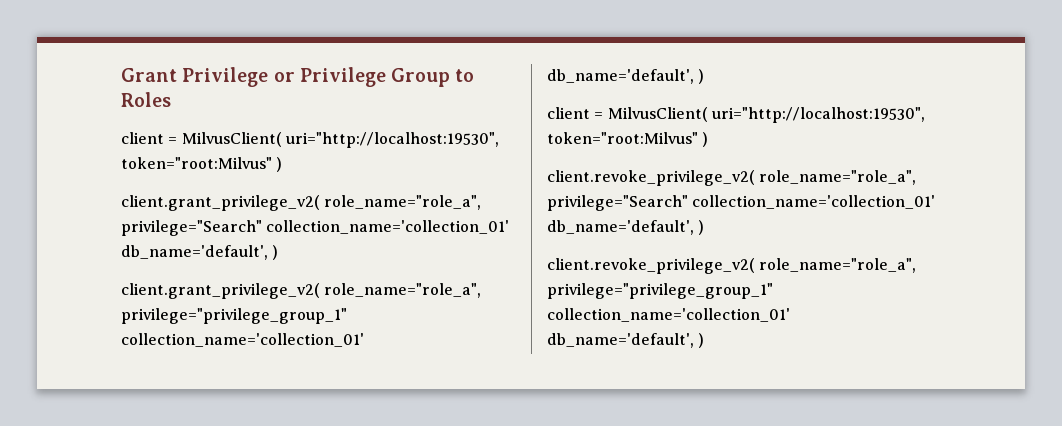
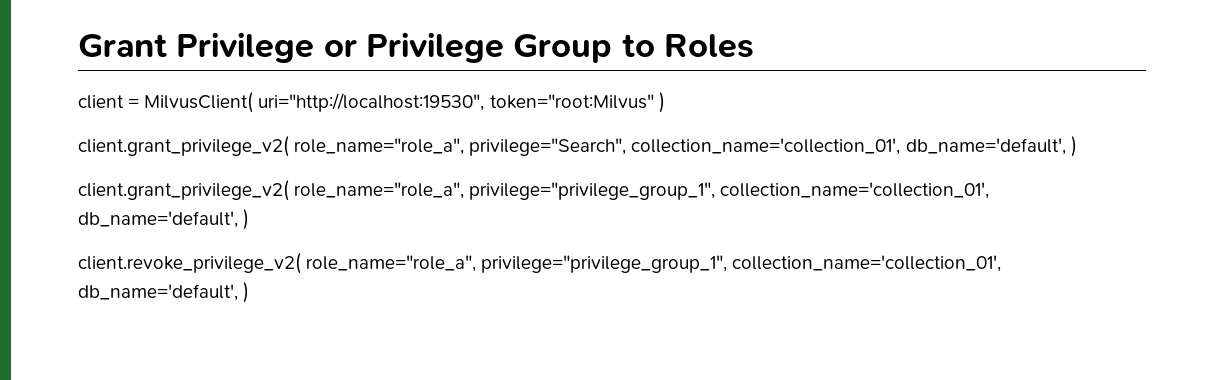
- client.grant_privilege_v2( role_name="role_a", privilege="Search" collection_name='collection_01' db_name='default', )
+ client.grant_privilege_v2( role_name="role_a", privilege="Search", collection_name='collection_01', db_name='default', )
- client.grant_privilege_v2( role_name="role_a", privilege="privilege_group_1" collection_name='collection_01' db_name='default', )
- client = MilvusClient( uri="http://localhost:19530", token="root:Milvus" )
- client.revoke_privilege_v2( role_name="role_a", privilege="Search" collection_name='collection_01' db_name='default', )
+ client.grant_privilege_v2( role_name="role_a", privilege="privilege_group_1", collection_name='collection_01', db_name='default', )
- client.revoke_privilege_v2( role_name="role_a", privilege="privilege_group_1" collection_name='collection_01' db_name='default', )
+ client.revoke_privilege_v2( role_name="role_a", privilege="privilege_group_1", collection_name='collection_01', db_name='default', )

